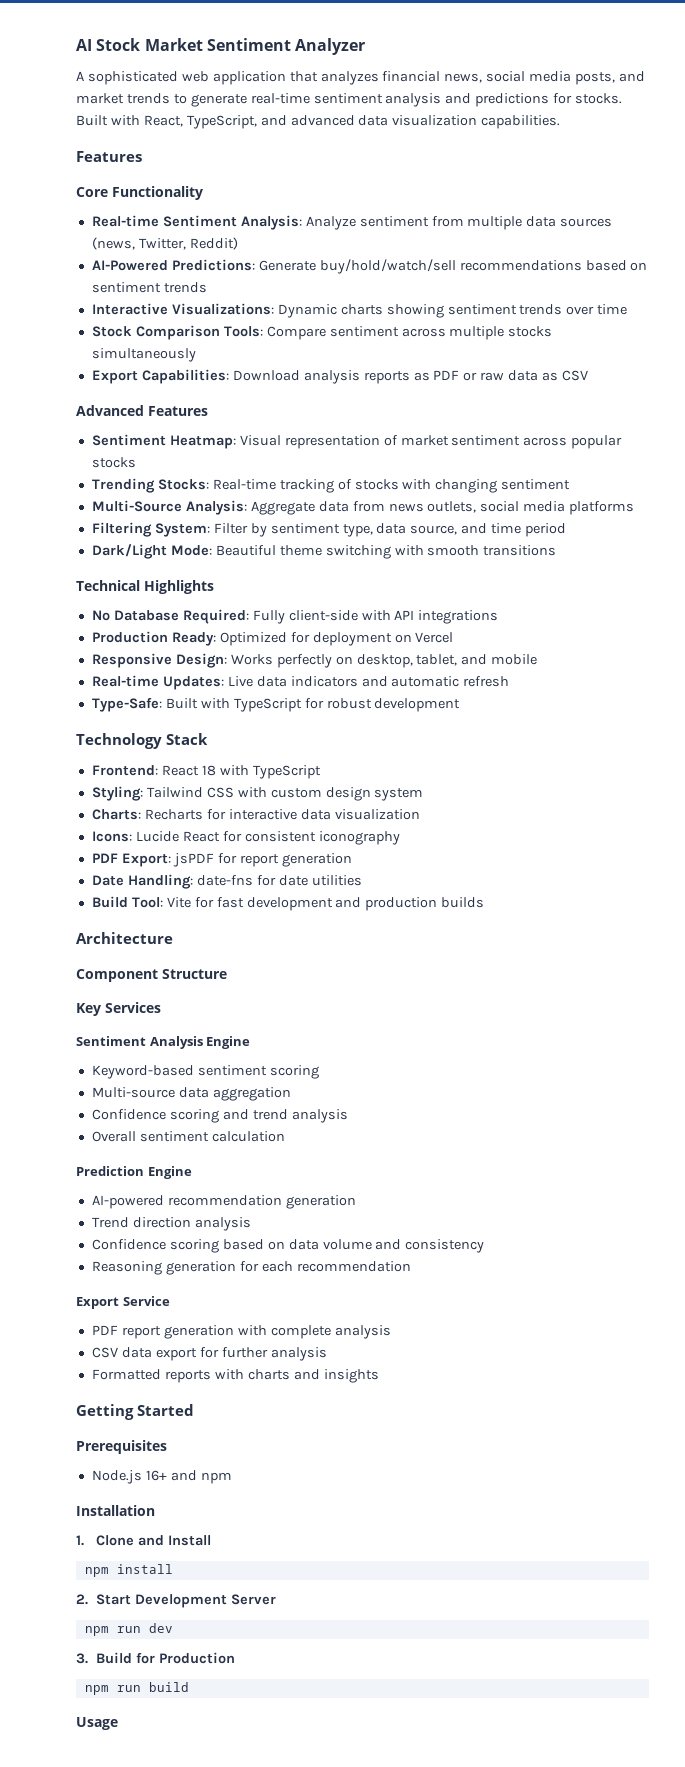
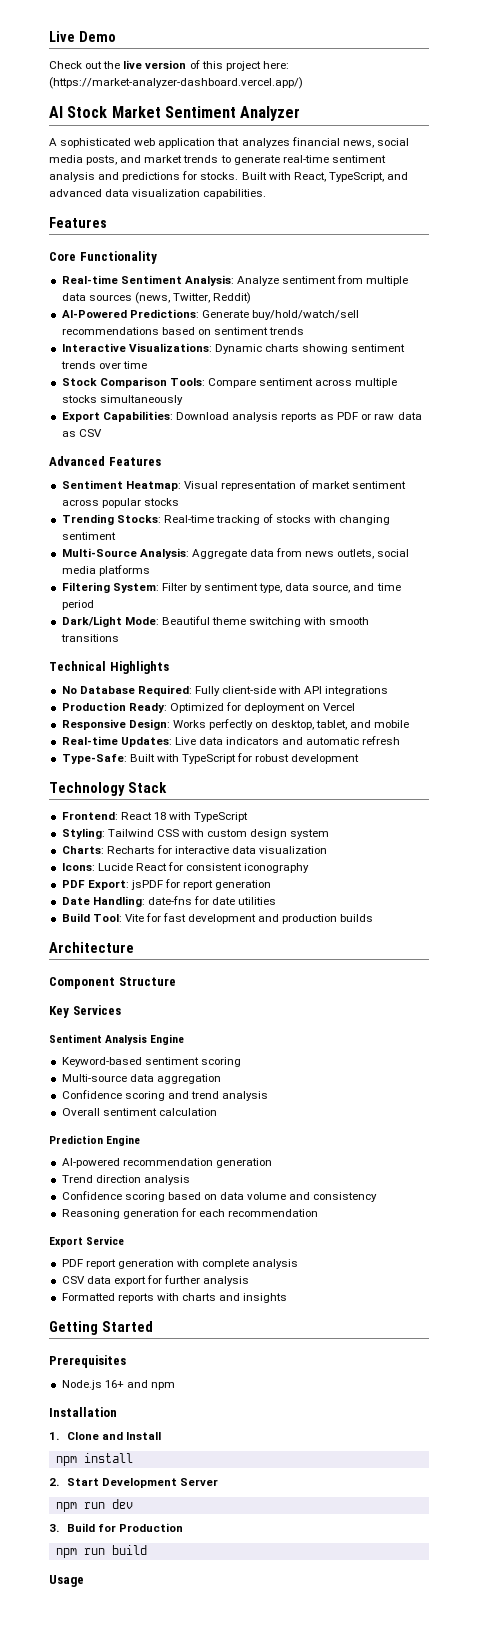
+ Live Demo
+ Check out the live version of this project here: (https://market-analyzer-dashboard.vercel.app/)

